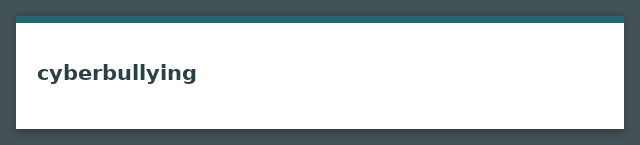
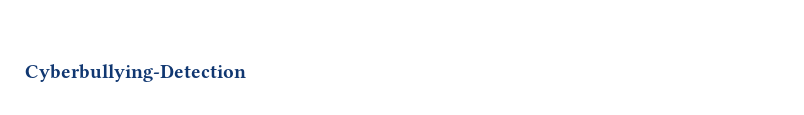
- cyberbullying
+ Cyberbullying-Detection

